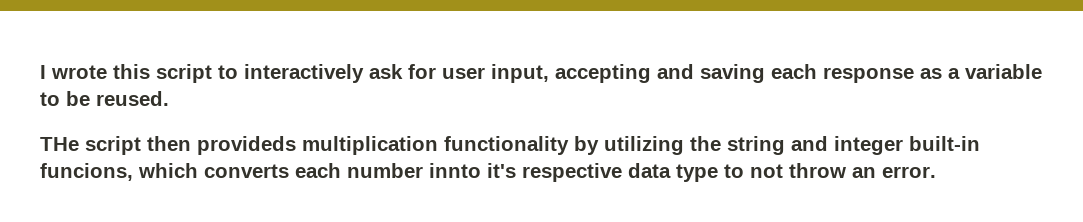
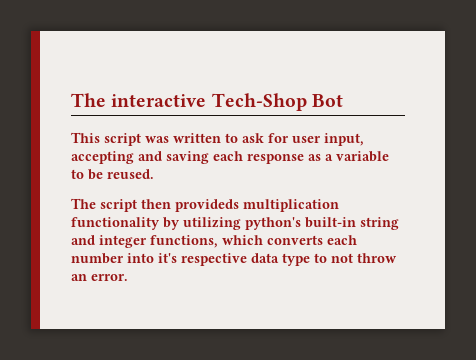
- I wrote this script to interactively ask for user input, accepting and saving each response as a variable to be reused.
+ The interactive Tech-Shop Bot
+ This script was written to ask for user input, accepting and saving each response as a variable to be reused.
- THe script then provideds multiplication functionality by utilizing the string and integer built-in funcions, which converts each number innto it's respective data type to not throw an error.
+ The script then provideds multiplication functionality by utilizing python's built-in string and integer functions, which converts each number into it's respective data type to not throw an error.

